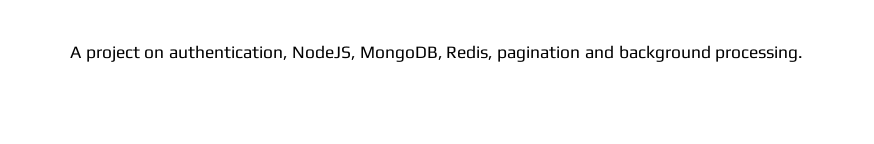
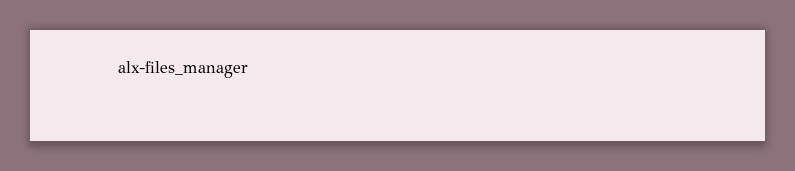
- A project on authentication, NodeJS, MongoDB, Redis, pagination and background processing.
+ alx-files_manager

